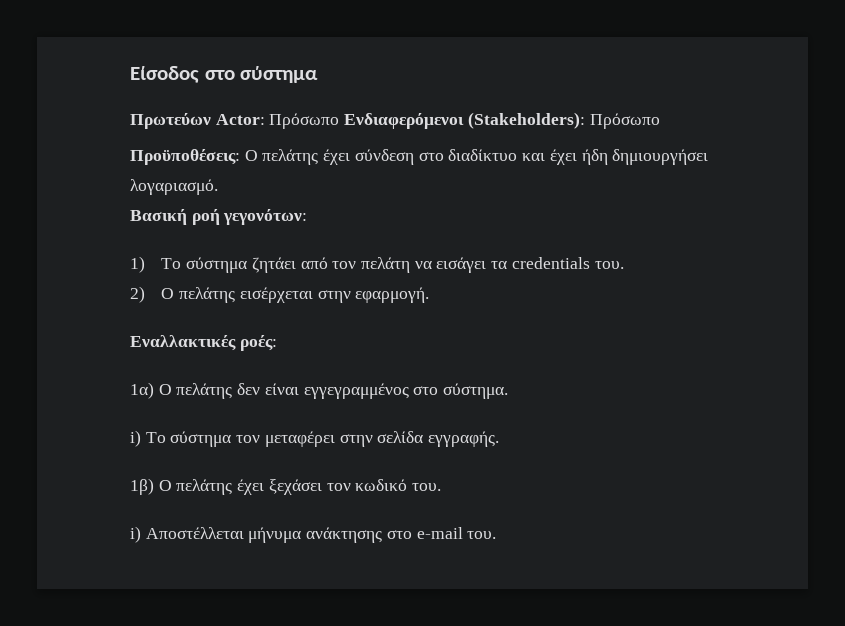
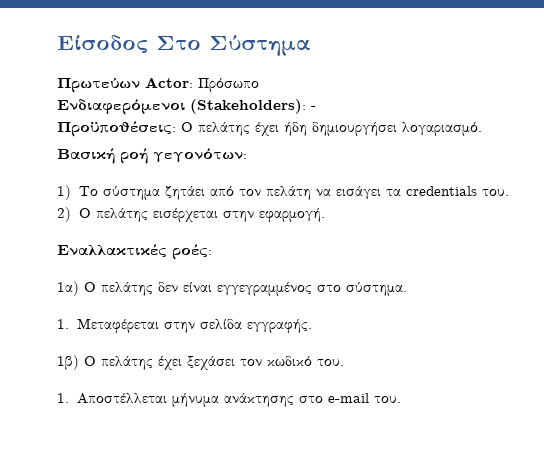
- Είσοδος στο σύστημα
+ Είσοδος Στο Σύστημα
- Πρωτεύων Actor: Πρόσωπο Ενδιαφερόμενοι (Stakeholders): Πρόσωπο
+ Πρωτεύων Actor: Πρόσωπο
+ Ενδιαφερόμενοι (Stakeholders): -
- Προϋποθέσεις: Ο πελάτης έχει σύνδεση στο διαδίκτυο και έχει ήδη δημιουργήσει λογαριασμό.
+ Προϋποθέσεις: Ο πελάτης έχει ήδη δημιουργήσει λογαριασμό.
- i) Το σύστημα τον μεταφέρει στην σελίδα εγγραφής.
+ 1. Μεταφέρεται στην σελίδα εγγραφής.
- i) Αποστέλλεται μήνυμα ανάκτησης στο e-mail του.
+ 1. Αποστέλλεται μήνυμα ανάκτησης στο e-mail του.

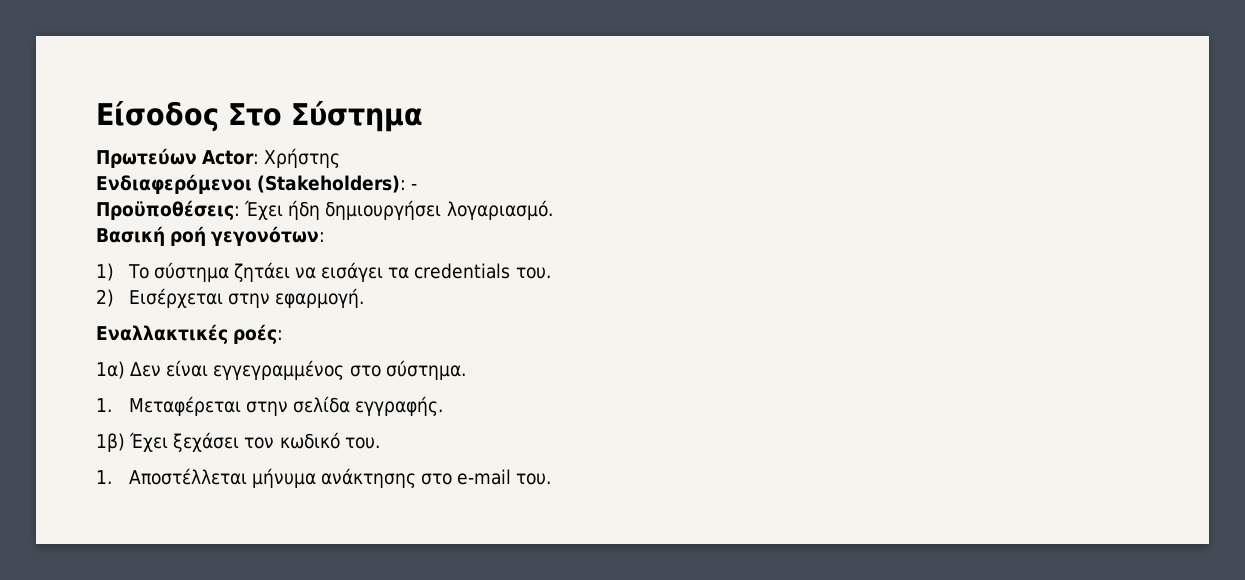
- Πρωτεύων Actor: Πρόσωπο
+ Πρωτεύων Actor: Χρήστης
- Προϋποθέσεις: Ο πελάτης έχει ήδη δημιουργήσει λογαριασμό.
+ Προϋποθέσεις: Έχει ήδη δημιουργήσει λογαριασμό.
- 1) Το σύστημα ζητάει από τον πελάτη να εισάγει τα credentials του.
+ 1) Το σύστημα ζητάει να εισάγει τα credentials του.
- 2) Ο πελάτης εισέρχεται στην εφαρμογή.
+ 2) Eισέρχεται στην εφαρμογή.
- 1α) Ο πελάτης δεν είναι εγγεγραμμένος στο σύστημα.
+ 1α) Δεν είναι εγγεγραμμένος στο σύστημα.
- 1β) Ο πελάτης έχει ξεχάσει τον κωδικό του.
+ 1β) Έχει ξεχάσει τον κωδικό του.

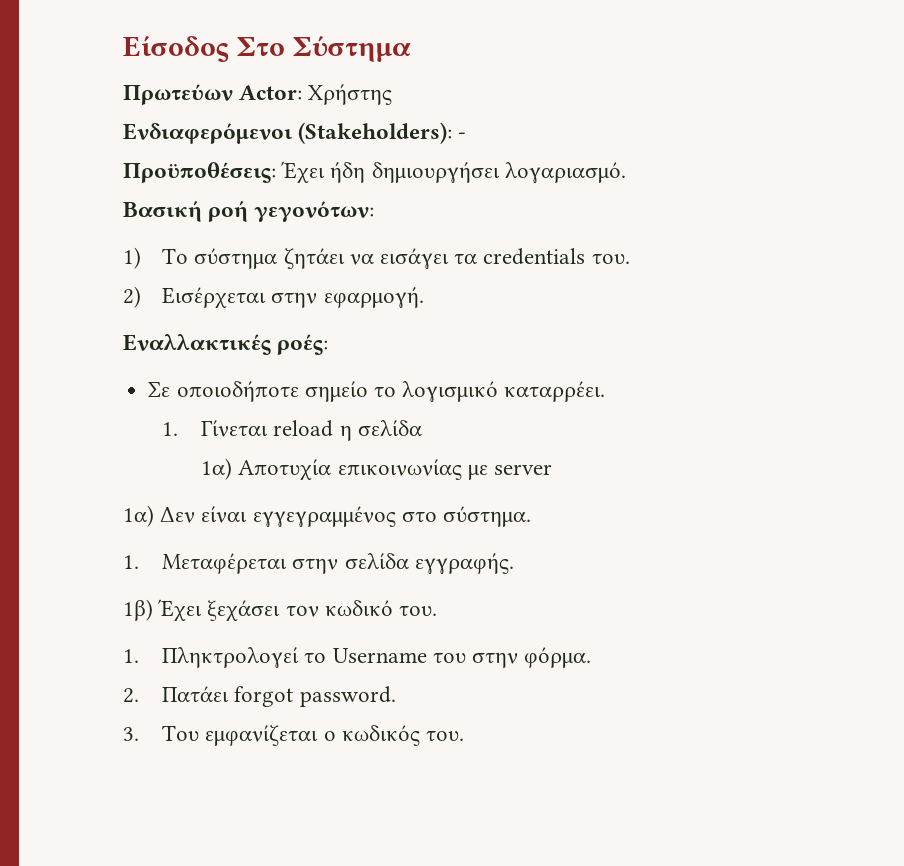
+ Σε οποιοδήποτε σημείο το λογισμικό καταρρέει.
+ 1. Γίνεται reload η σελίδα
+ 1α) Αποτυχία επικοινωνίας με server
- 1. Αποστέλλεται μήνυμα ανάκτησης στο e-mail του.
+ 1. Πληκτρολογεί το Username του στην φόρμα.
+ 2. Πατάει forgot password.
+ 3. Του εμφανίζεται ο κωδικός του.

